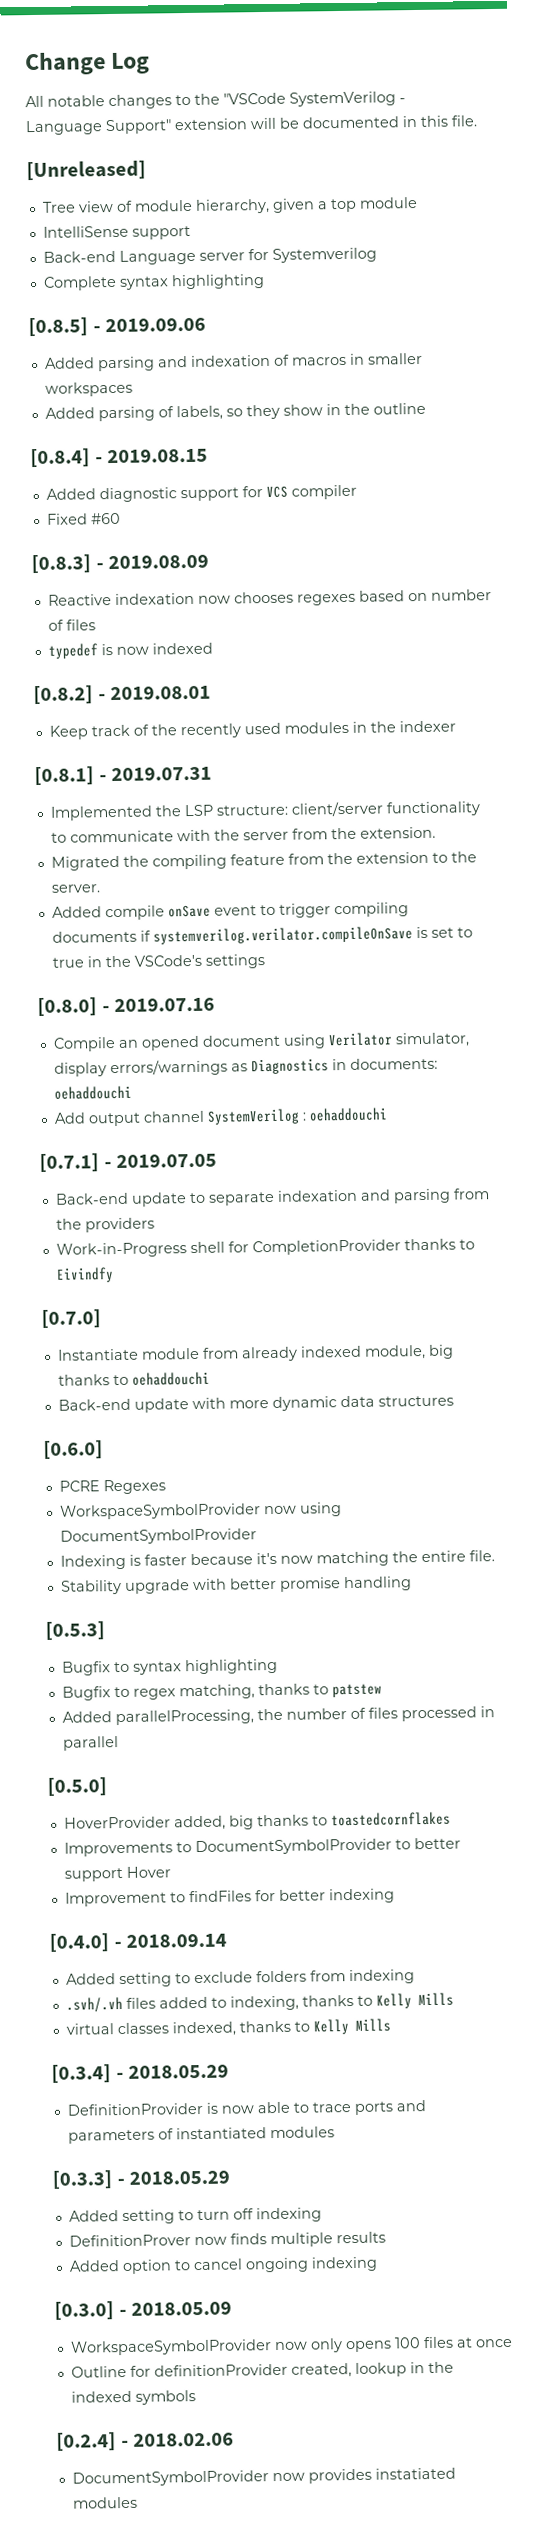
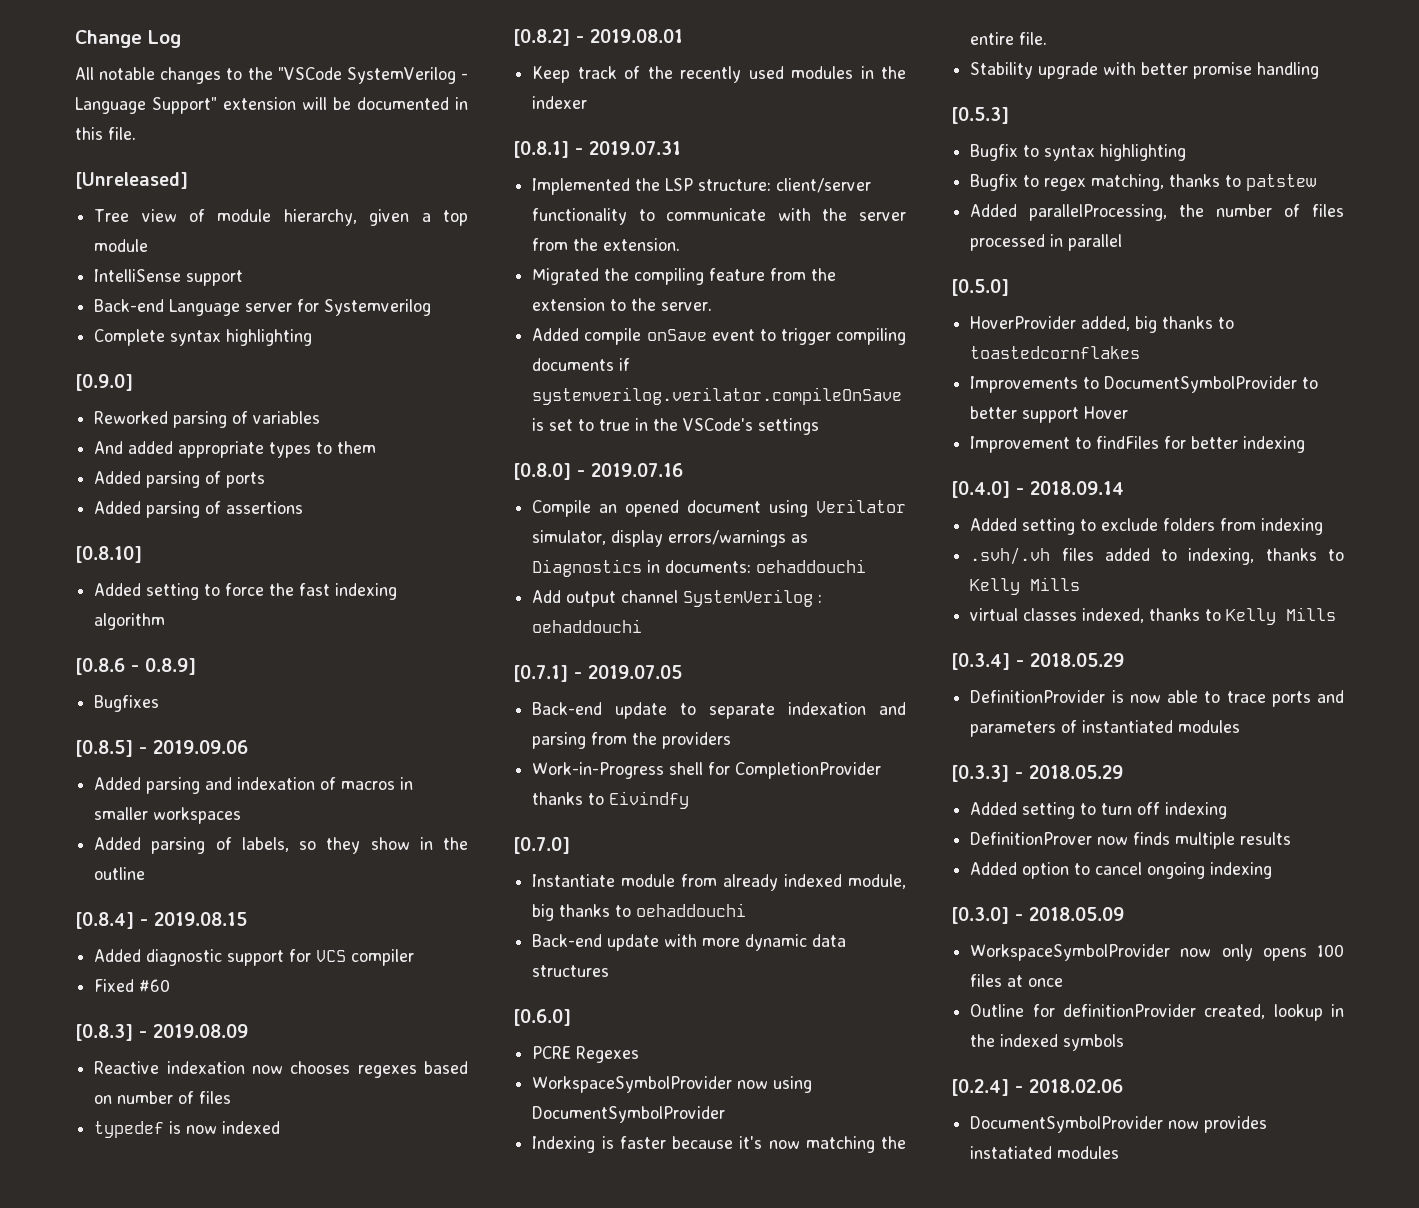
+ [0.9.0]
+ Reworked parsing of variables
+ And added appropriate types to them
+ Added parsing of ports
+ Added parsing of assertions
+ [0.8.10]
+ Added setting to force the fast indexing algorithm
+ [0.8.6 - 0.8.9]
+ Bugfixes

